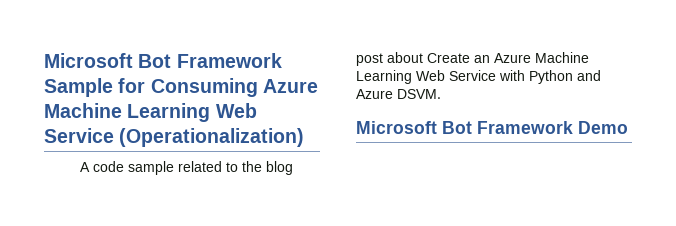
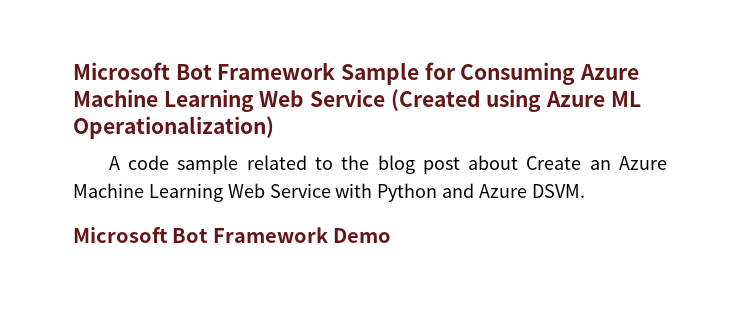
- Microsoft Bot Framework Sample for Consuming Azure Machine Learning Web Service (Operationalization)
+ Microsoft Bot Framework Sample for Consuming Azure Machine Learning Web Service (Created using Azure ML Operationalization)

